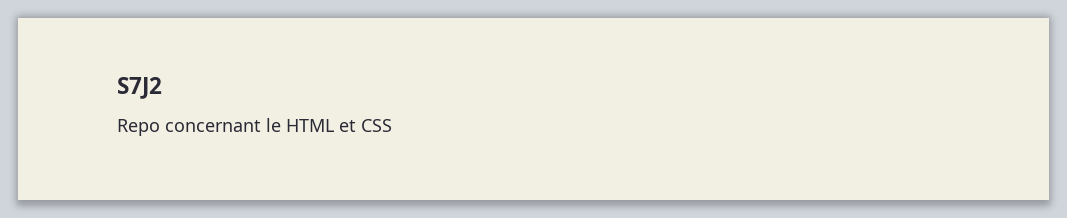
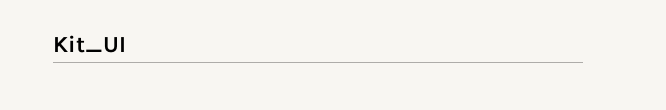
- S7J2
- Repo concernant le HTML et CSS
+ Kit_UI

